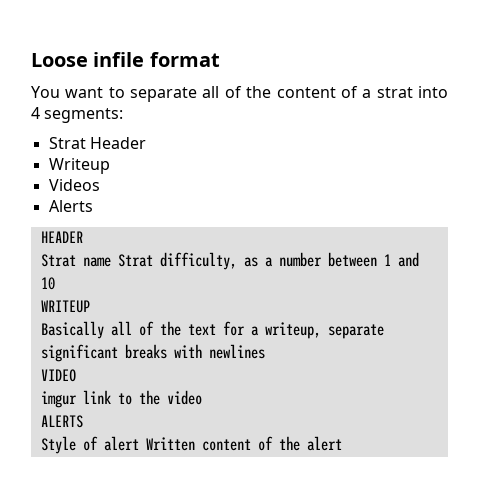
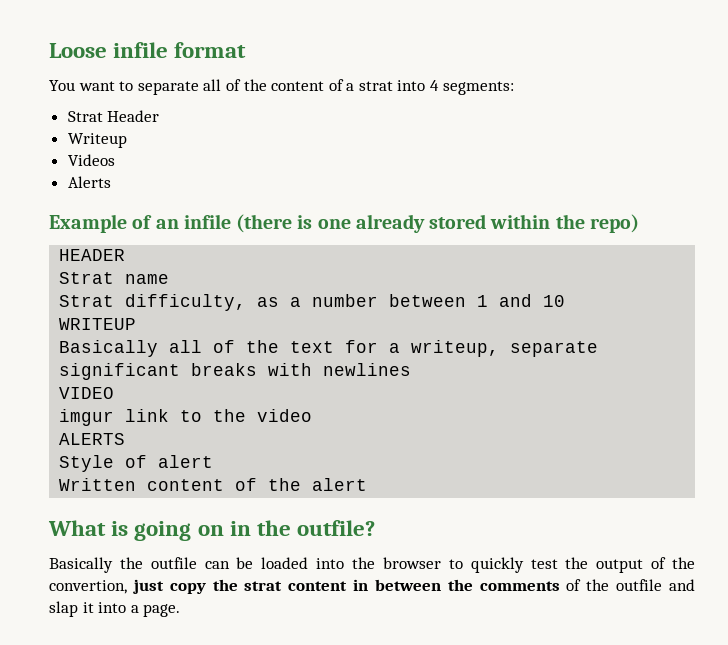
+ Example of an infile (there is one already stored within the repo)
- Strat name Strat difficulty, as a number between 1 and 10
+ Strat name
+ Strat difficulty, as a number between 1 and 10
- Style of alert Written content of the alert
+ Style of alert
+ Written content of the alert
+ What is going on in the outfile?
+ Basically the outfile can be loaded into the browser to quickly test the output of the convertion, just copy the strat content in between the comments of the outfile and slap it into a page.

